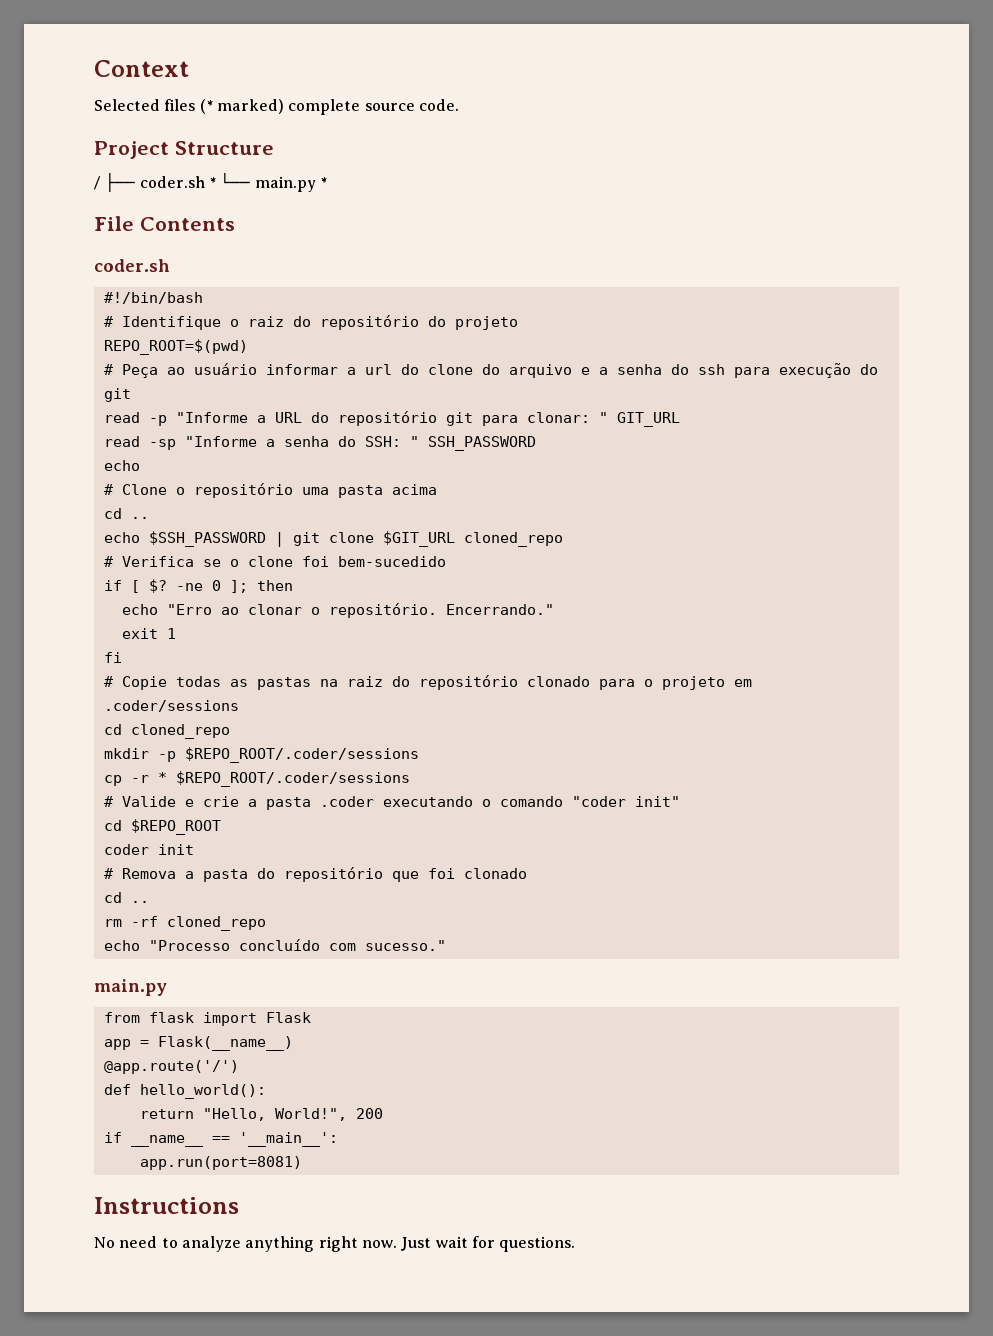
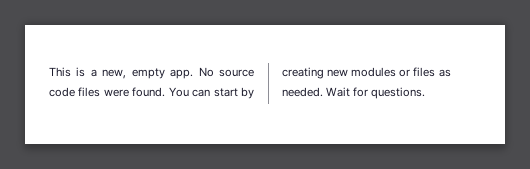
- Context
- Selected files (* marked) complete source code.
- Project Structure
- / ├── coder.sh * └── main.py *
- File Contents
- coder.sh
- #!/bin/bash
- # Identifique o raiz do repositório do projeto
- REPO_ROOT=$(pwd)
- # Peça ao usuário informar a url do clone do arquivo e a senha do ssh para execução do git
- read -p "Informe a URL do repositório git para clonar: " GIT_URL
- read -sp "Informe a senha do SSH: " SSH_PASSWORD
- echo
- # Clone o repositório uma pasta acima
- cd ..
- echo $SSH_PASSWORD | git clone $GIT_URL cloned_repo
- # Verifica se o clone foi bem-sucedido
- if [ $? -ne 0 ]; then
- echo "Erro ao clonar o repositório. Encerrando."
- exit 1
- fi
- # Copie todas as pastas na raiz do repositório clonado para o projeto em .coder/sessions
- cd cloned_repo
- mkdir -p $REPO_ROOT/.coder/sessions
- cp -r * $REPO_ROOT/.coder/sessions
- # Valide e crie a pasta .coder executando o comando "coder init"
- cd $REPO_ROOT
- coder init
- # Remova a pasta do repositório que foi clonado
- cd ..
- rm -rf cloned_repo
- echo "Processo concluído com sucesso."
- main.py
- from flask import Flask
- app = Flask(__name__)
- @app.route('/')
- def hello_world():
- return "Hello, World!", 200
- if __name__ == '__main__':
- app.run(port=8081)
- Instructions
- No need to analyze anything right now. Just wait for questions.
+ This is a new, empty app. No source code files were found. You can start by creating new modules or files as needed. Wait for questions.

